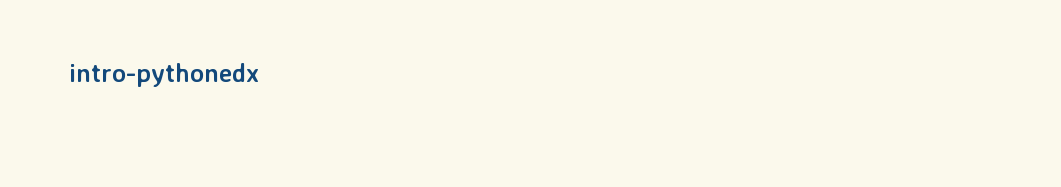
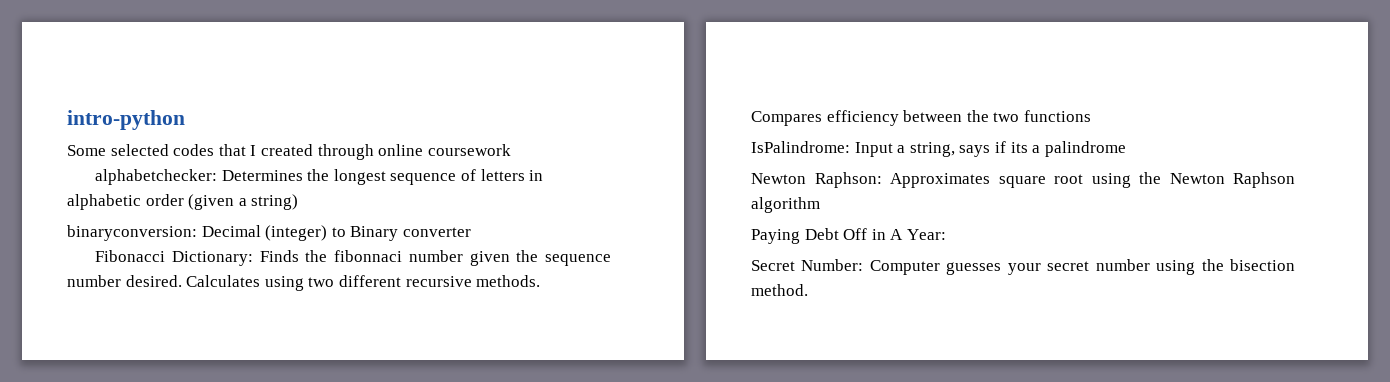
- intro-pythonedx
+ intro-python
+ Some selected codes that I created through online coursework
+ alphabetchecker: Determines the longest sequence of letters in alphabetic order (given a string)
+ binaryconversion: Decimal (integer) to Binary converter
+ Fibonacci Dictionary: Finds the fibonnaci number given the sequence number desired. Calculates using two different recursive methods. Compares efficiency between the two functions
+ IsPalindrome: Input a string, says if its a palindrome
+ Newton Raphson: Approximates square root using the Newton Raphson algorithm
+ Paying Debt Off in A Year:
+ Secret Number: Computer guesses your secret number using the bisection method.

